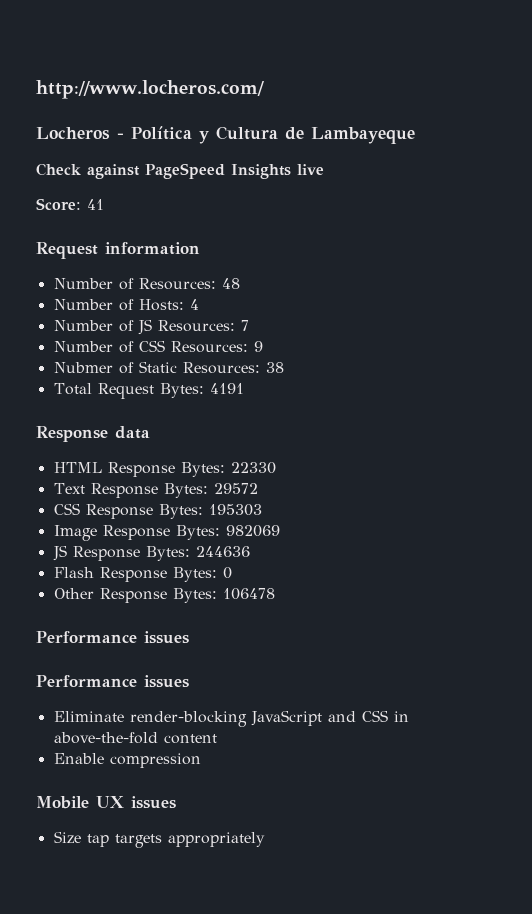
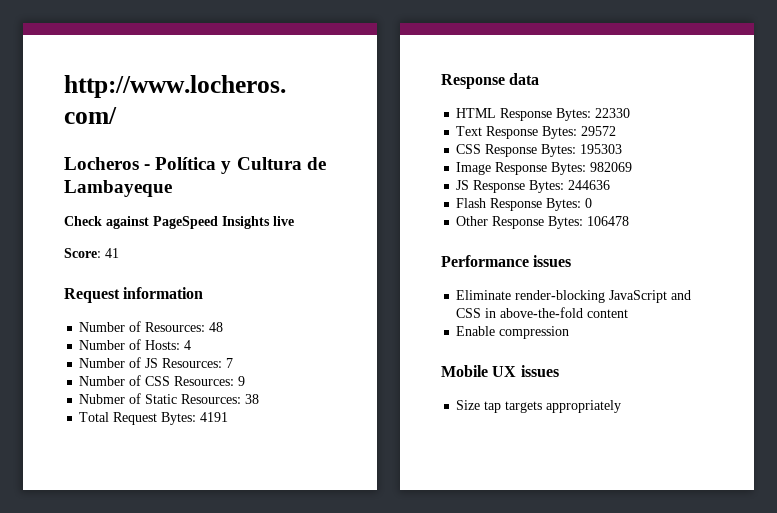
  Other Response Bytes: 106478
- Performance issues

